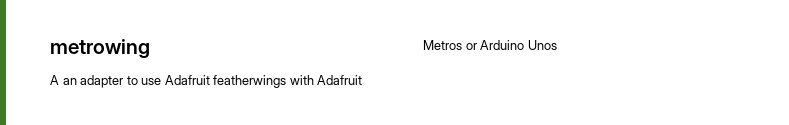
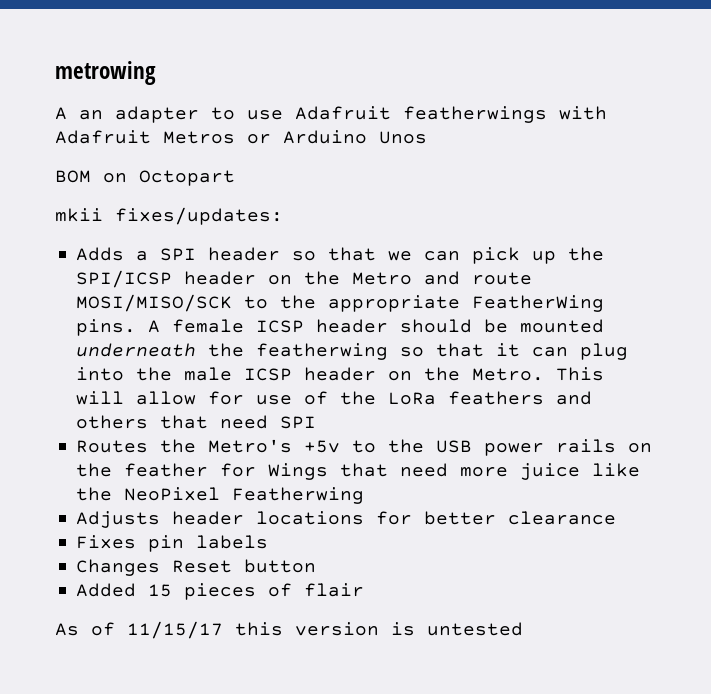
+ BOM on Octopart
+ mkii fixes/updates:
+ Adds a SPI header so that we can pick up the SPI/ICSP header on the Metro and route MOSI/MISO/SCK to the appropriate FeatherWing pins. A female ICSP header should be mounted underneath the featherwing so that it can plug into the male ICSP header on the Metro. This will allow for use of the LoRa feathers and others that need SPI
+ Routes the Metro's +5v to the USB power rails on the feather for Wings that need more juice like the NeoPixel Featherwing
+ Adjusts header locations for better clearance
+ Fixes pin labels
+ Changes Reset button
+ Added 15 pieces of flair
+ As of 11/15/17 this version is untested

